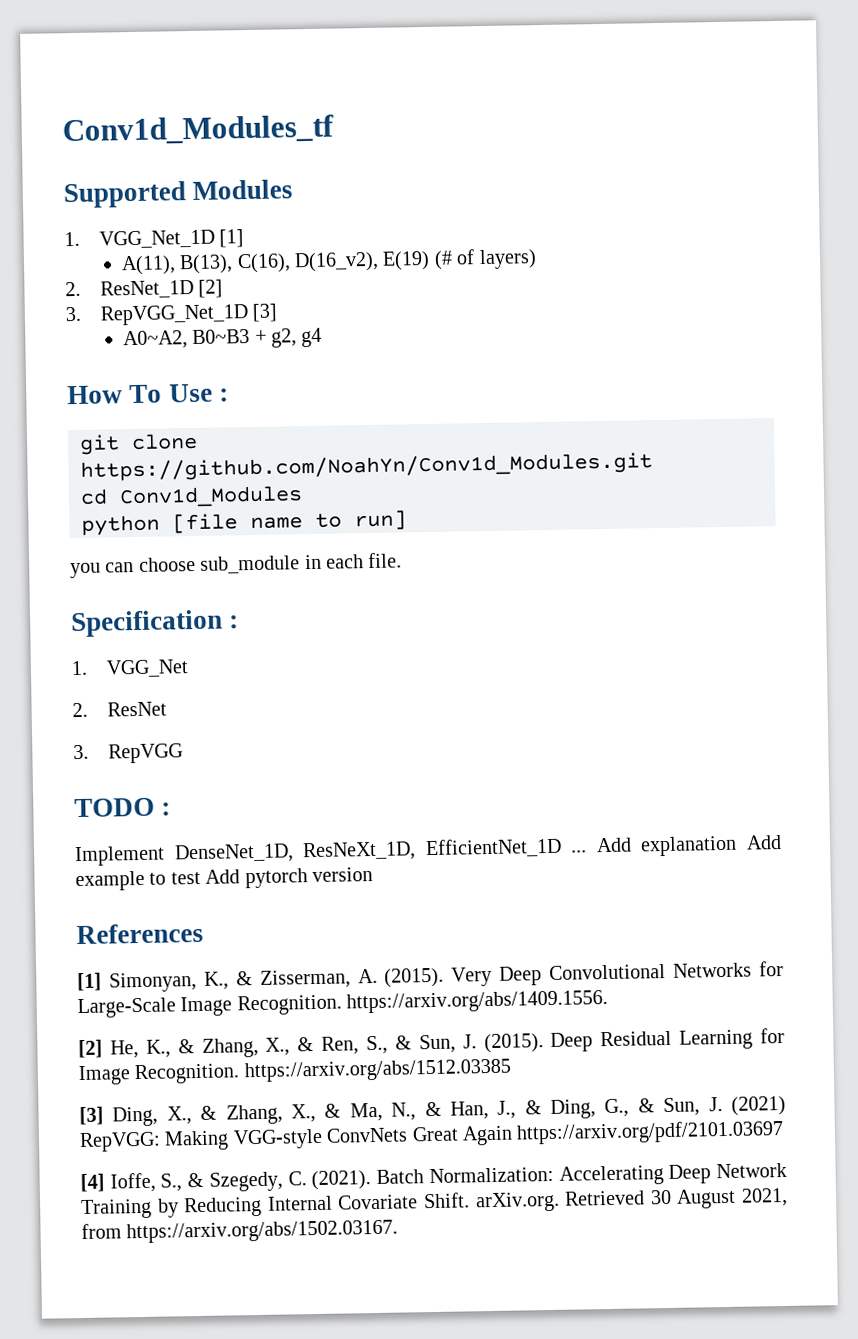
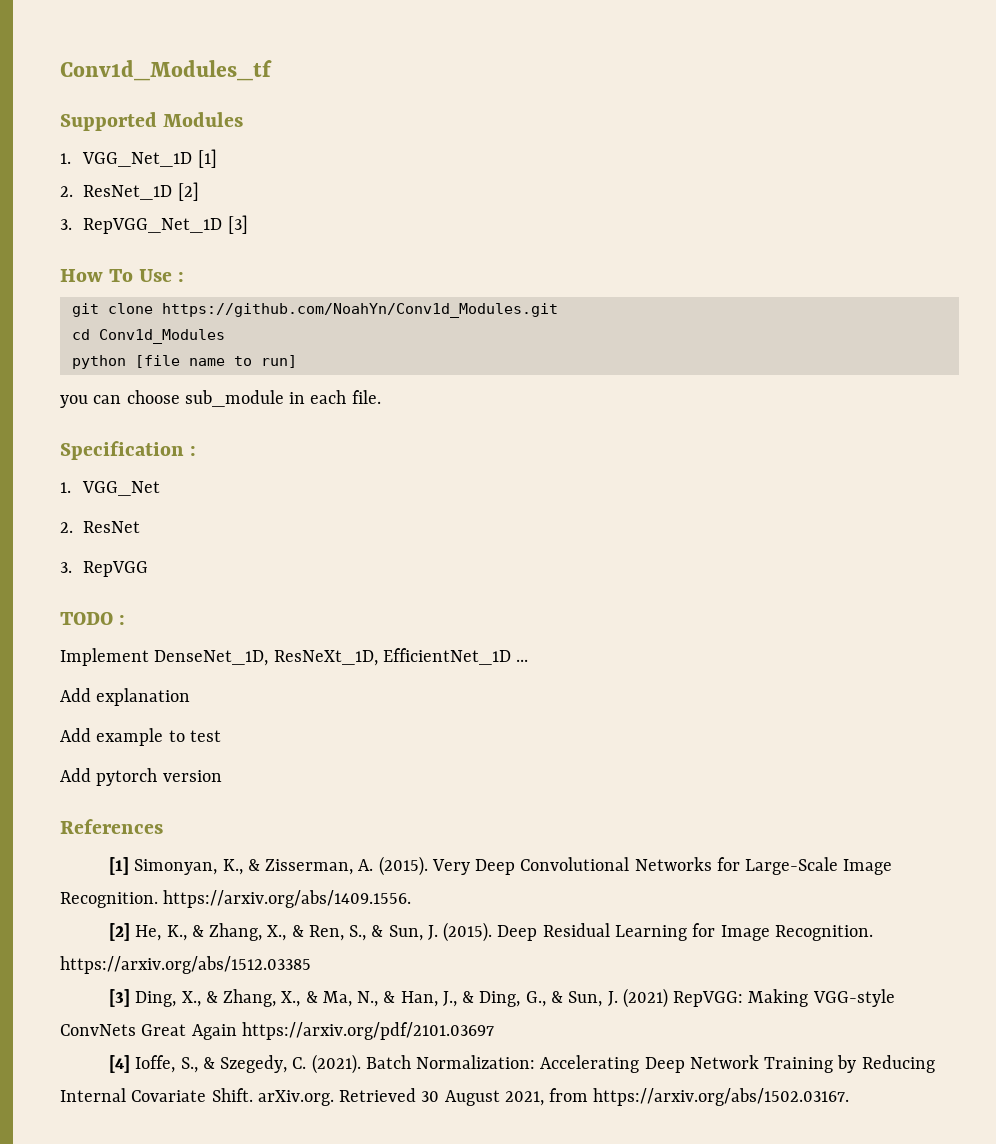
- A(11), B(13), C(16), D(16_v2), E(19) (# of layers)
- A0~A2, B0~B3 + g2, g4
- Implement DenseNet_1D, ResNeXt_1D, EfficientNet_1D ... Add explanation Add example to test Add pytorch version
+ Implement DenseNet_1D, ResNeXt_1D, EfficientNet_1D ...
+ Add explanation
+ Add example to test
+ Add pytorch version

